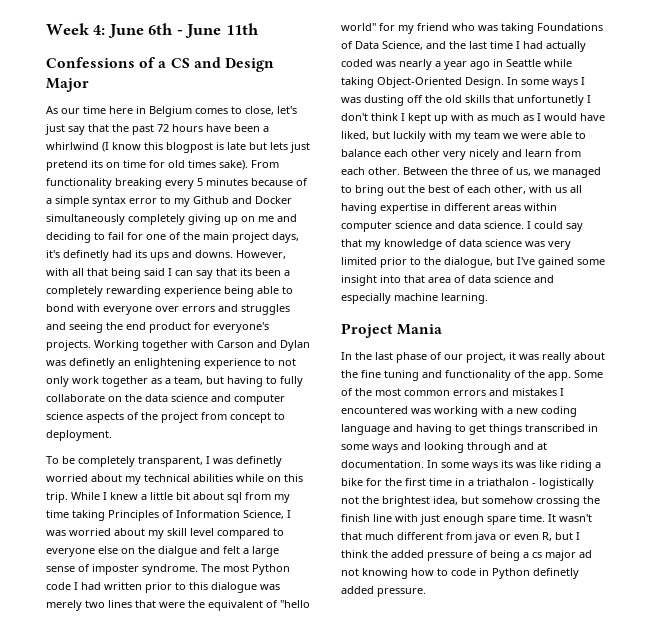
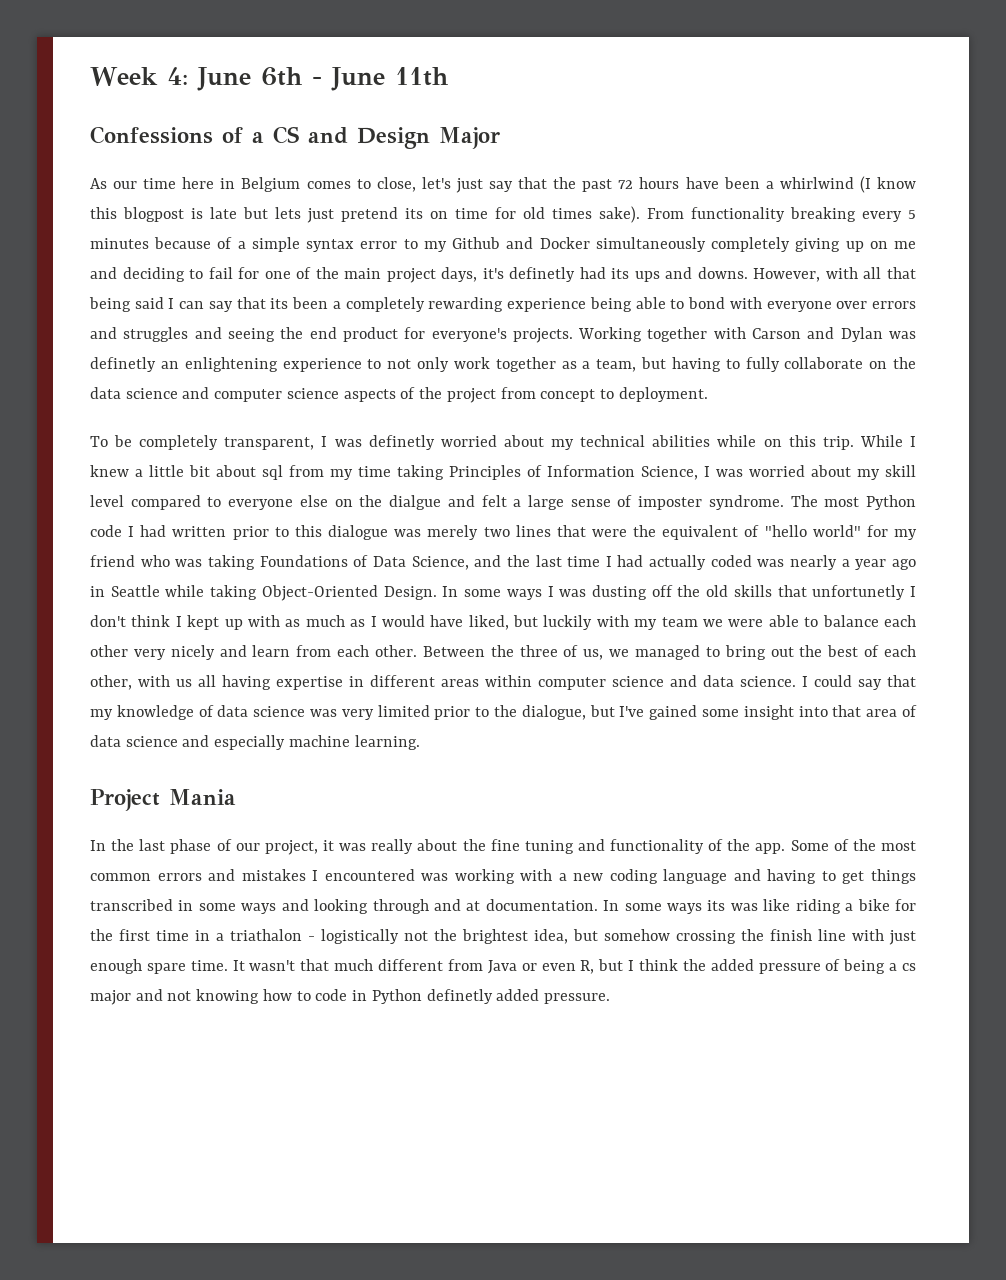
- It wasn't that much different from java or even R, but I think the added pressure of being a cs major ad not knowing how to code in Python definetly added pressure.
+ It wasn't that much different from Java or even R, but I think the added pressure of being a cs major and not knowing how to code in Python definetly added pressure.

